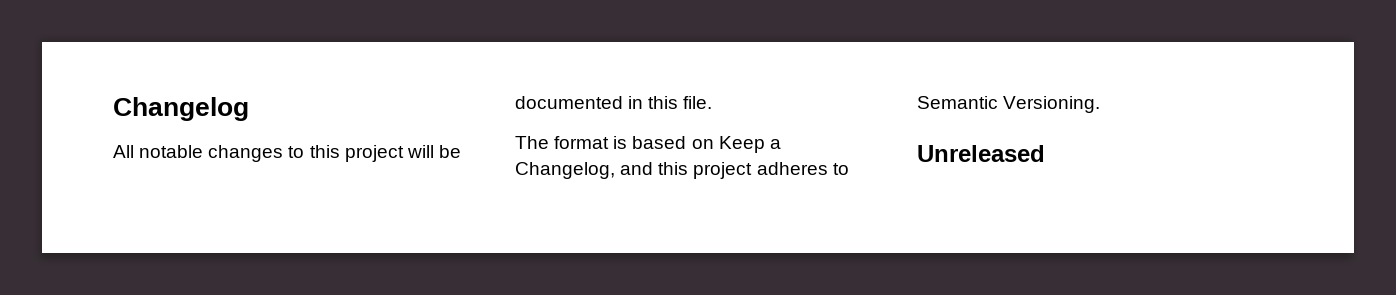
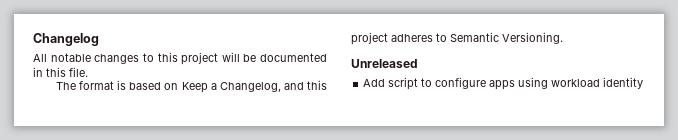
+ Add script to configure apps using workload identity

